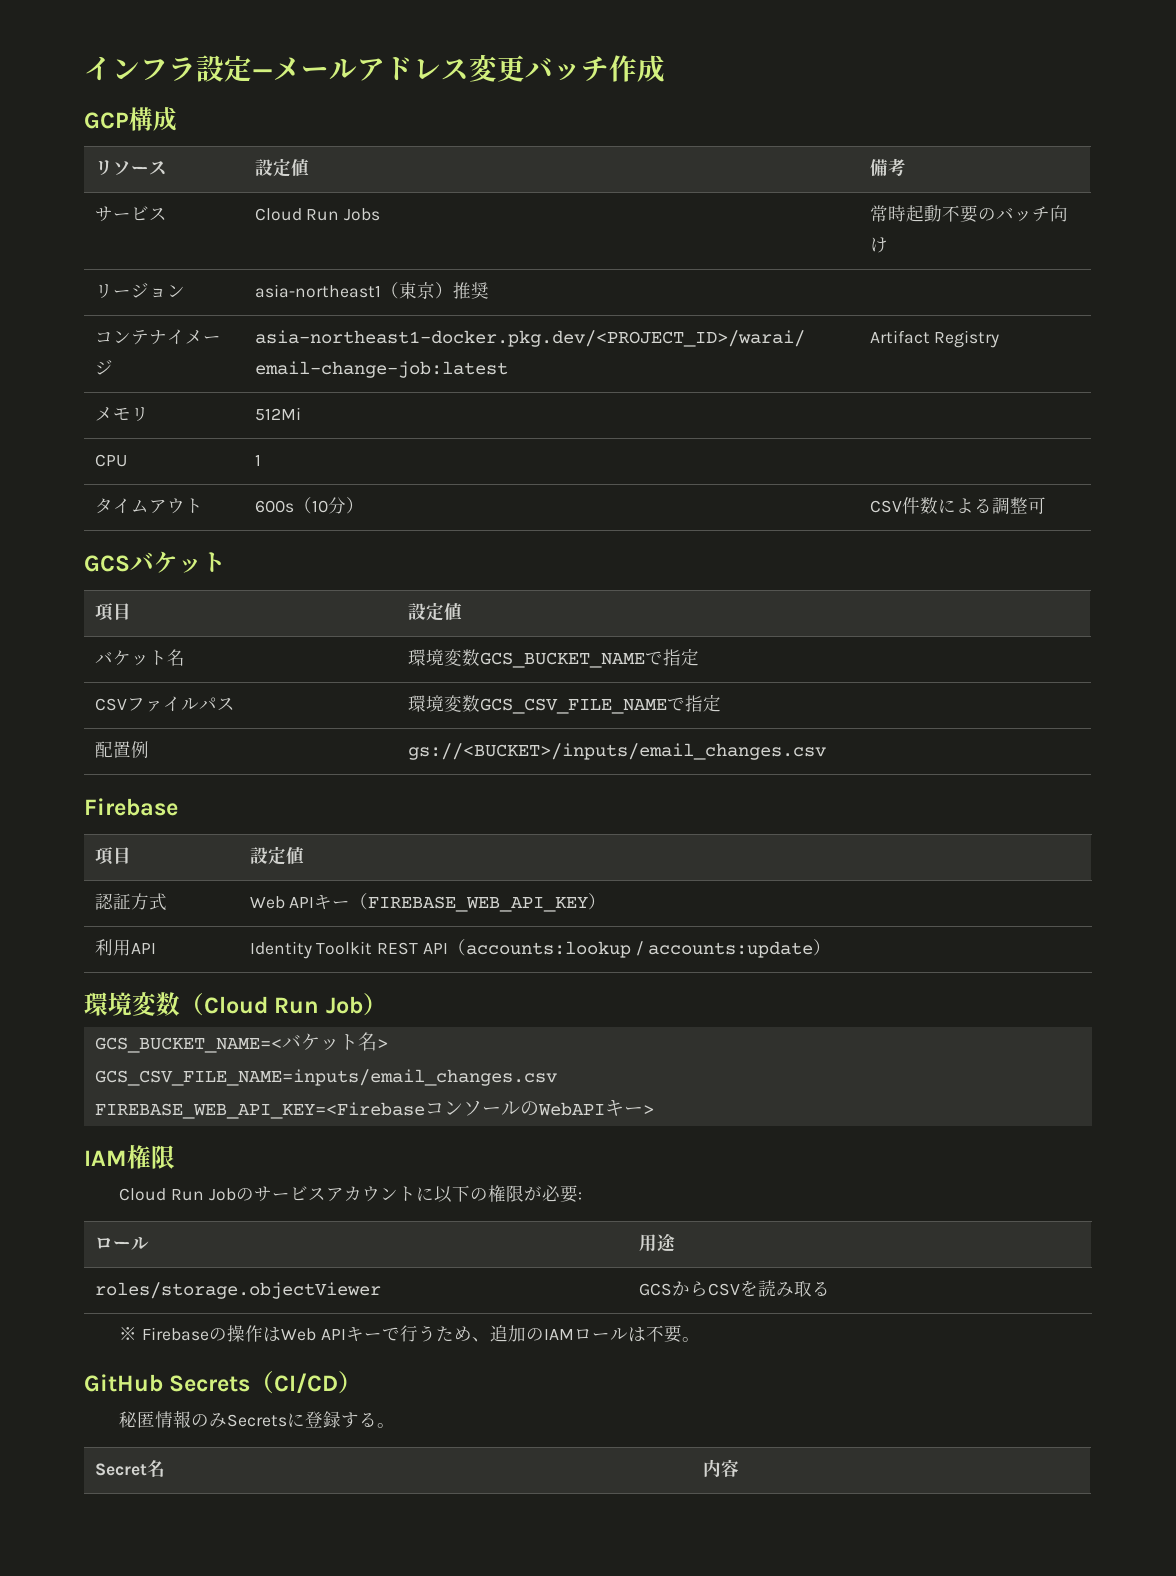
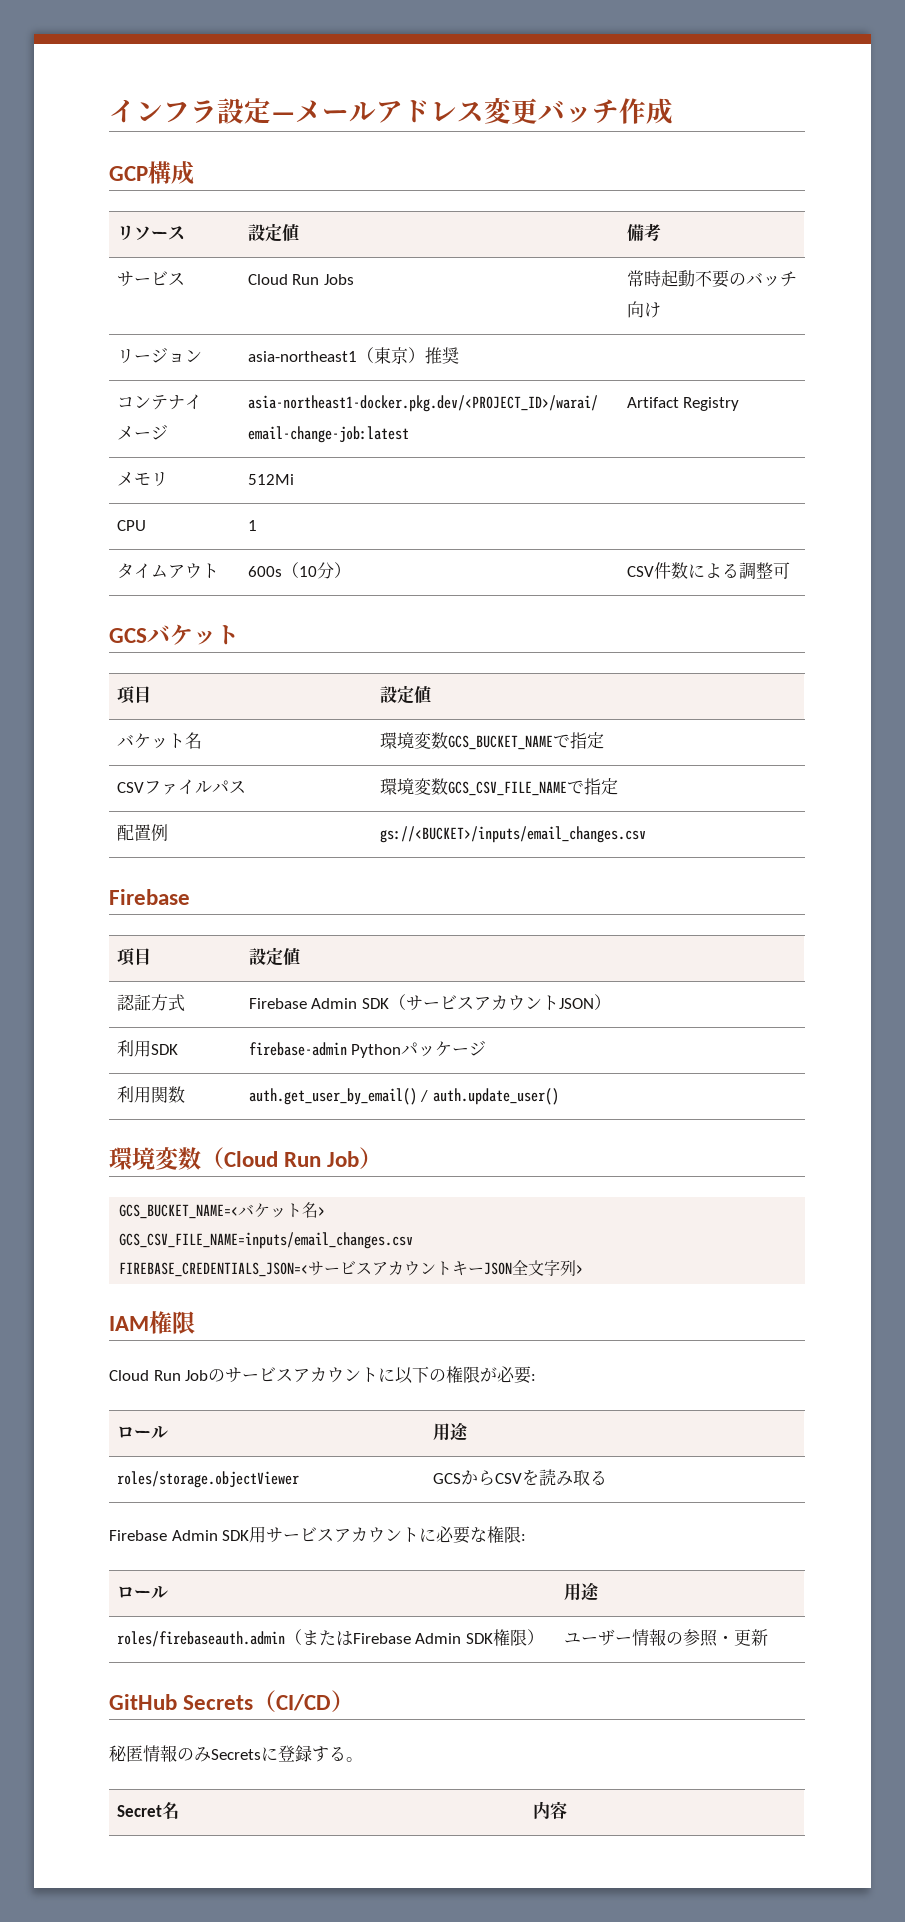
- 認証方式 | Web APIキー（FIREBASE_WEB_API_KEY）
- 利用API | Identity Toolkit REST API（accounts:lookup / accounts:update）
+ 認証方式 | Firebase Admin SDK（サービスアカウントJSON）
+ 利用SDK | firebase-admin Pythonパッケージ
+ 利用関数 | auth.get_user_by_email() / auth.update_user()
- FIREBASE_WEB_API_KEY=<FirebaseコンソールのWebAPIキー>
+ FIREBASE_CREDENTIALS_JSON=<サービスアカウントキーJSON全文字列>
- ※ Firebaseの操作はWeb APIキーで行うため、追加のIAMロールは不要。
+ Firebase Admin SDK用サービスアカウントに必要な権限:
+ ロール | 用途
+ roles/firebaseauth.admin（またはFirebase Admin SDK権限） | ユーザー情報の参照・更新

